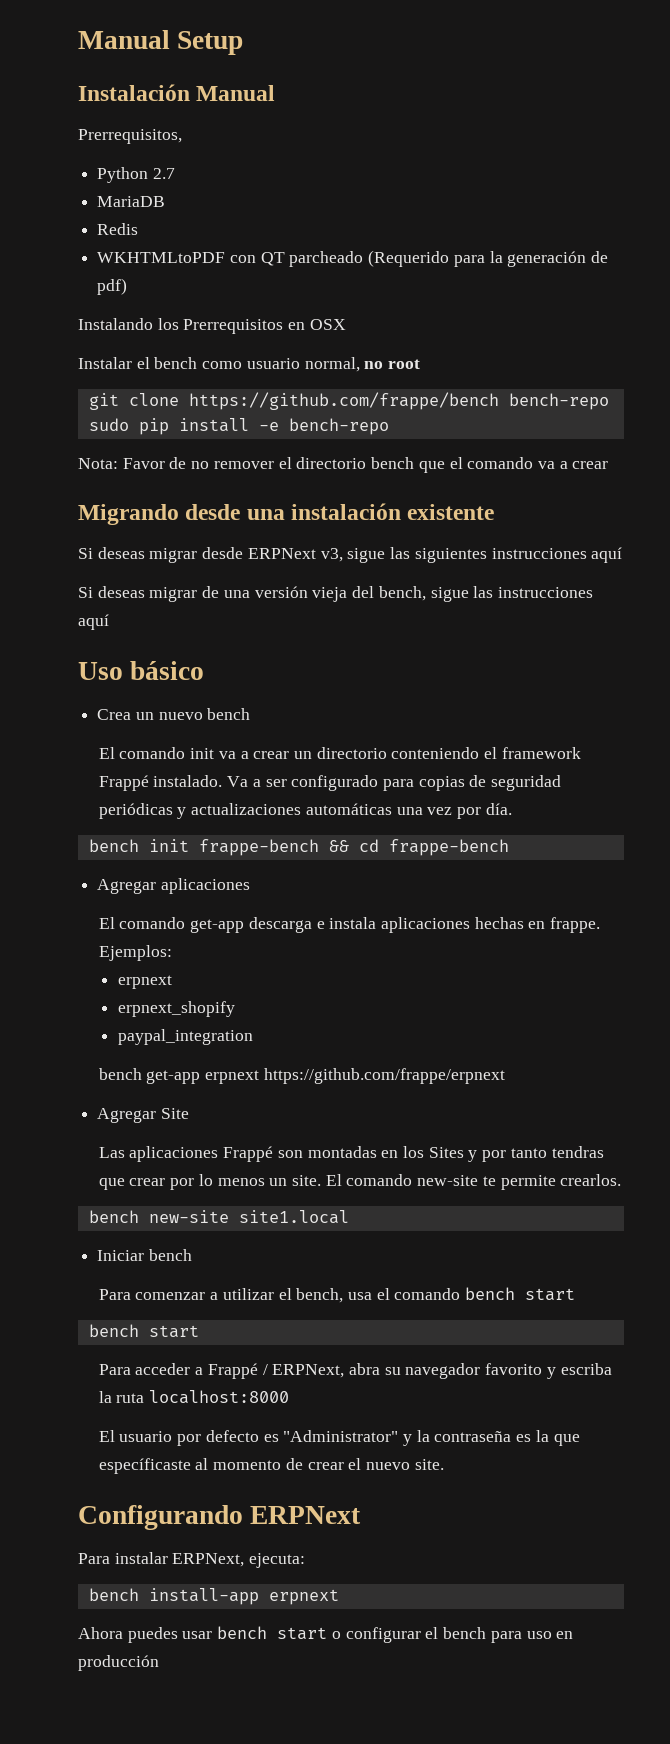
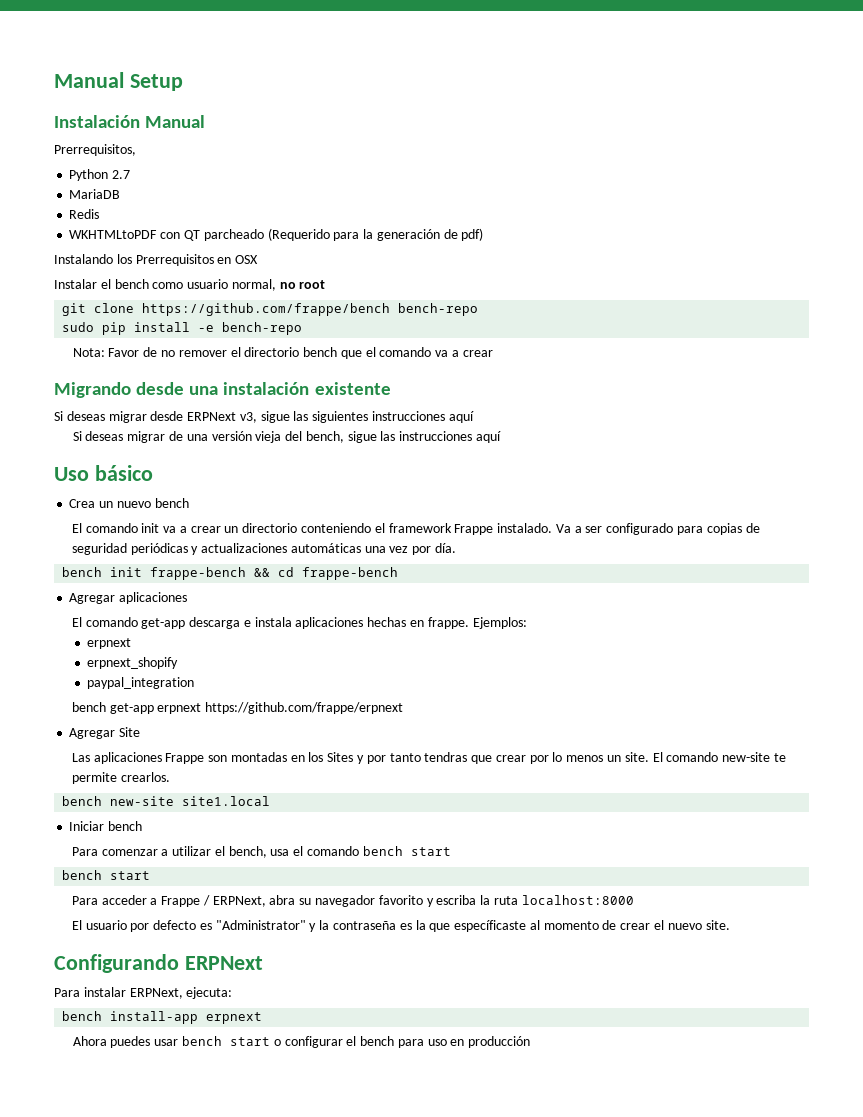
- El comando init va a crear un directorio conteniendo el framework Frappé instalado.
+ El comando init va a crear un directorio conteniendo el framework Frappe instalado.
- Las aplicaciones Frappé son montadas en los Sites y por tanto tendras que crear por lo menos un site.
+ Las aplicaciones Frappe son montadas en los Sites y por tanto tendras que crear por lo menos un site.
- Para acceder a Frappé / ERPNext, abra su navegador favorito y escriba la ruta localhost:8000
+ Para acceder a Frappe / ERPNext, abra su navegador favorito y escriba la ruta localhost:8000

